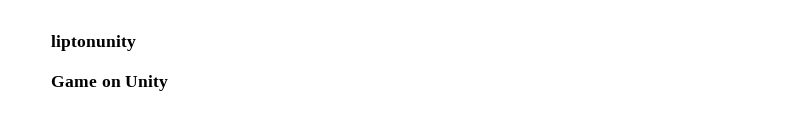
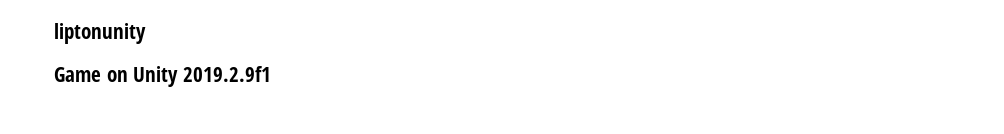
- Game on Unity
+ Game on Unity 2019.2.9f1

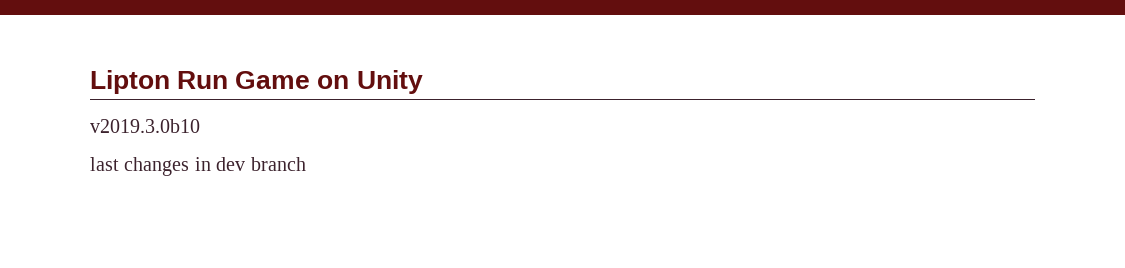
- liptonunity
- Game on Unity 2019.2.9f1
+ Lipton Run Game on Unity
+ v2019.3.0b10
+ last changes in dev branch

